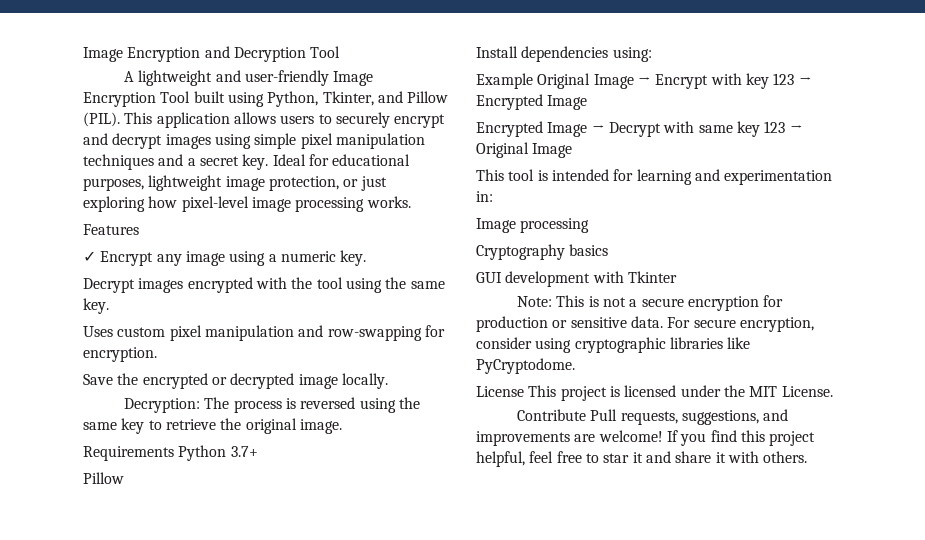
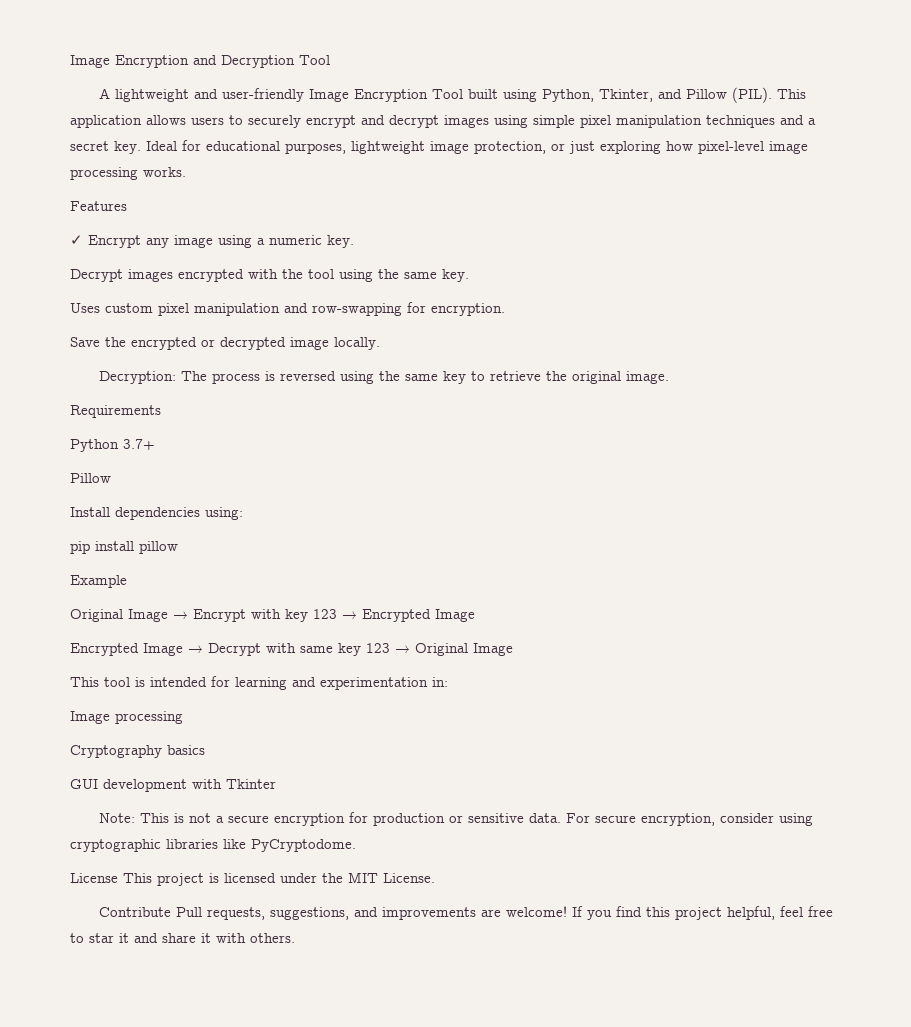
- Requirements Python 3.7+
+ Requirements
+ Python 3.7+
+ pip install pillow
- Example Original Image → Encrypt with key 123 → Encrypted Image
+ Example
+ Original Image → Encrypt with key 123 → Encrypted Image

